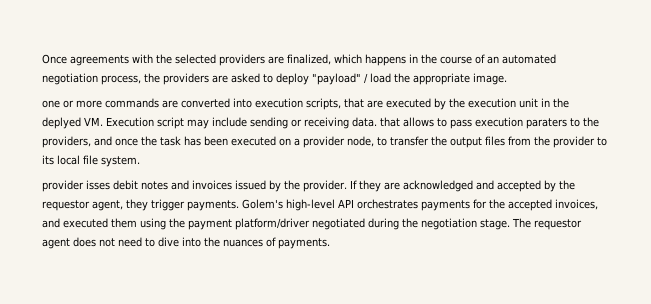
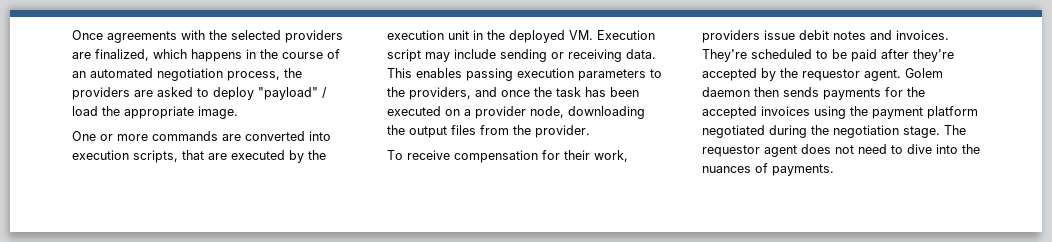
- one or more commands are converted into execution scripts, that are executed by the execution unit in the deplyed VM. Execution script may include sending or receiving data. that allows to pass execution paraters to the providers, and once the task has been executed on a provider node, to transfer the output files from the provider to its local file system.
- provider isses debit notes and invoices issued by the provider. If they are acknowledged and accepted by the requestor agent, they trigger payments. Golem's high-level API orchestrates payments for the accepted invoices, and executed them using the payment platform/driver negotiated during the negotiation stage.
+ One or more commands are converted into execution scripts, that are executed by the execution unit in the deployed VM. Execution script may include sending or receiving data. This enables passing execution parameters to the providers, and once the task has been executed on a provider node, downloading the output files from the provider.
+ To receive compensation for their work, providers issue debit notes and invoices. They're scheduled to be paid after they're accepted by the requestor agent. Golem daemon then sends payments for the accepted invoices using the payment platform negotiated during the negotiation stage.

